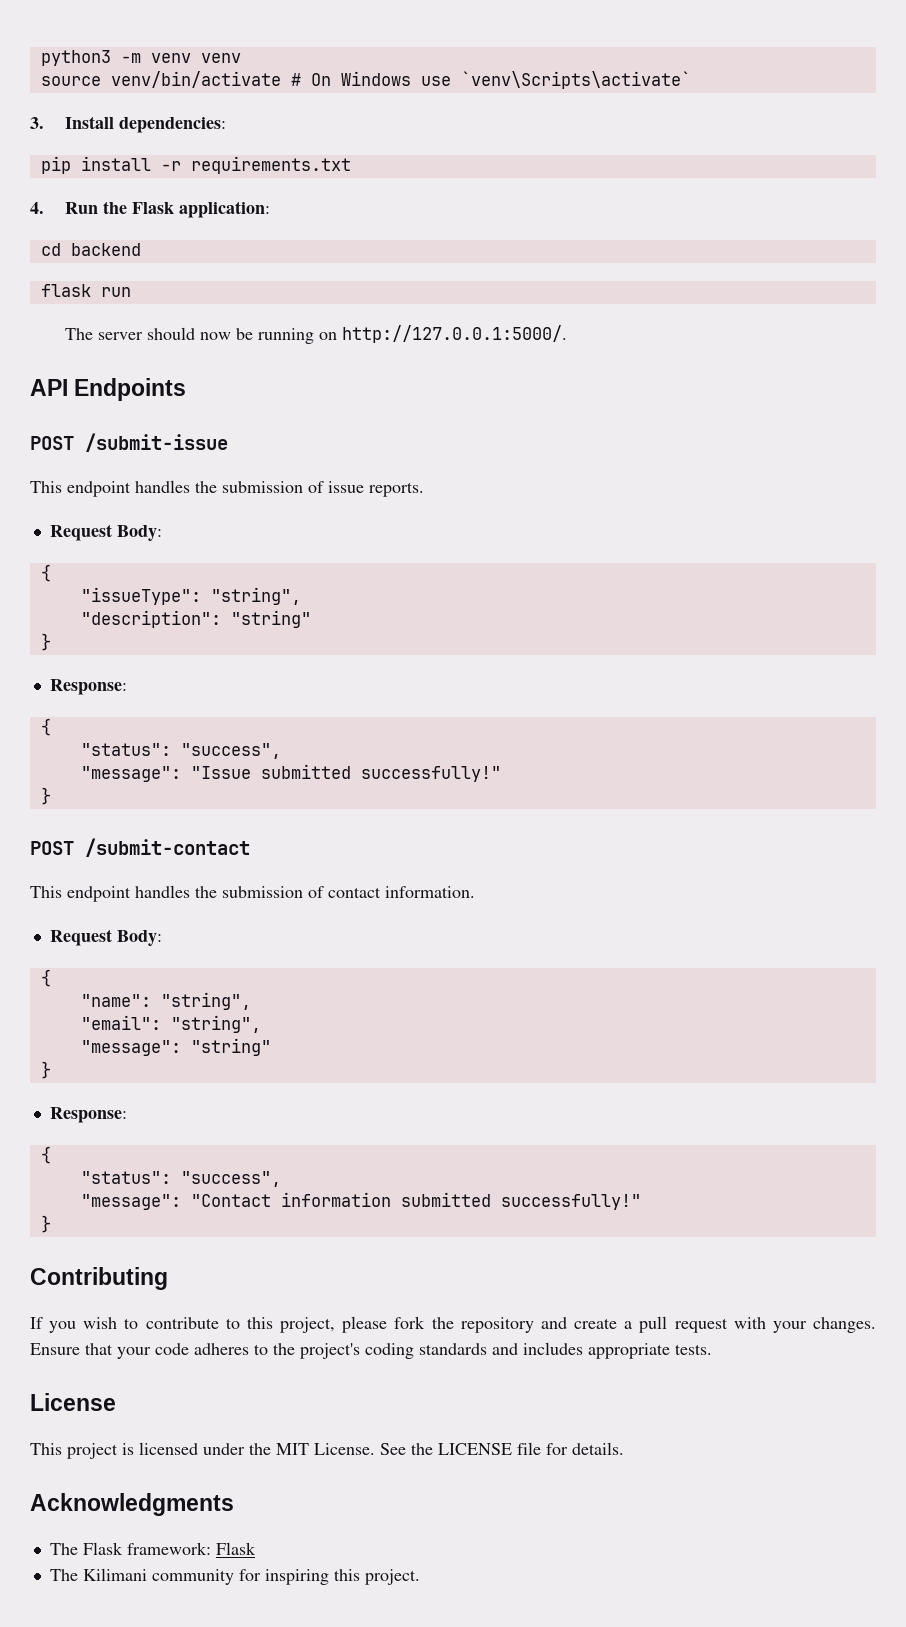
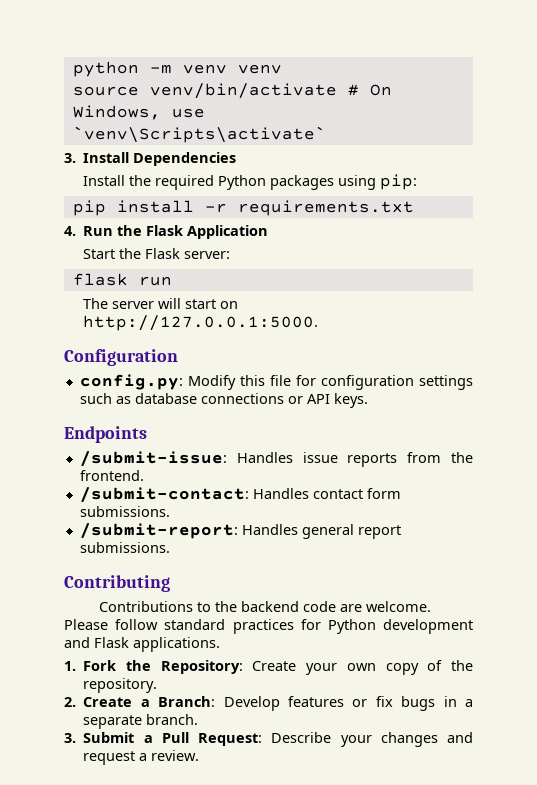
- python3 -m venv venv
+ python -m venv venv
- source venv/bin/activate # On Windows use `venv\Scripts\activate`
+ source venv/bin/activate # On Windows, use `venv\Scripts\activate`
- 3. Install dependencies:
+ 3. Install Dependencies
+ Install the required Python packages using pip:
- 4. Run the Flask application:
- cd backend
+ 4. Run the Flask Application
+ Start the Flask server:
- The server should now be running on http://127.0.0.1:5000/.
- API Endpoints
- POST /submit-issue
- This endpoint handles the submission of issue reports.
- Request Body:
- {
- "issueType": "string",
- "description": "string"
- }
- Response:
- {
- "status": "success",
- "message": "Issue submitted successfully!"
- }
- POST /submit-contact
- This endpoint handles the submission of contact information.
- Request Body:
- {
- "name": "string",
- "email": "string",
- "message": "string"
- }
- Response:
- {
- "status": "success",
- "message": "Contact information submitted successfully!"
- }
+ The server will start on http://127.0.0.1:5000.
+ Configuration
+ config.py: Modify this file for configuration settings such as database connections or API keys.
+ Endpoints
+ /submit-issue: Handles issue reports from the frontend.
+ /submit-contact: Handles contact form submissions.
+ /submit-report: Handles general report submissions.
  Contributing
- If you wish to contribute to this project, please fork the repository and create a pull request with your changes. Ensure that your code adheres to the project's coding standards and includes appropriate tests.
- License
- This project is licensed under the MIT License. See the LICENSE file for details.
- Acknowledgments
- The Flask framework: Flask
- The Kilimani community for inspiring this project.
+ Contributions to the backend code are welcome. Please follow standard practices for Python development and Flask applications.
+ 1. Fork the Repository: Create your own copy of the repository.
+ 2. Create a Branch: Develop features or fix bugs in a separate branch.
+ 3. Submit a Pull Request: Describe your changes and request a review.

